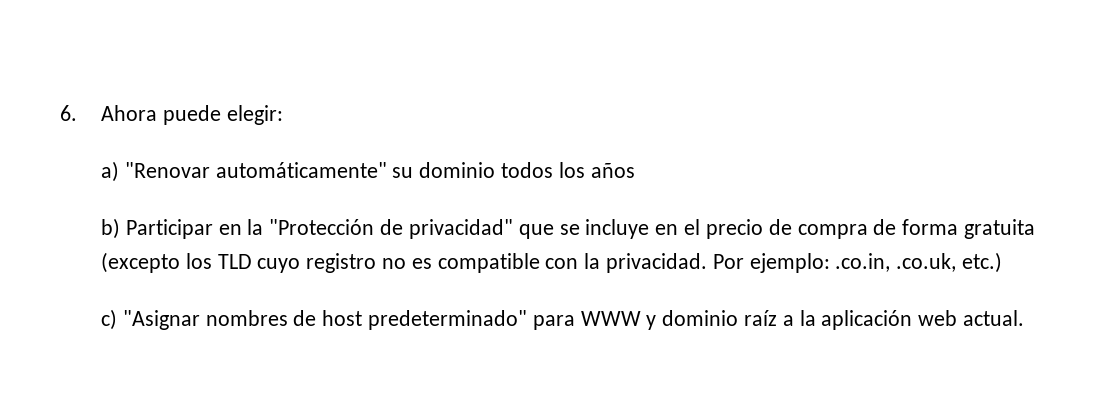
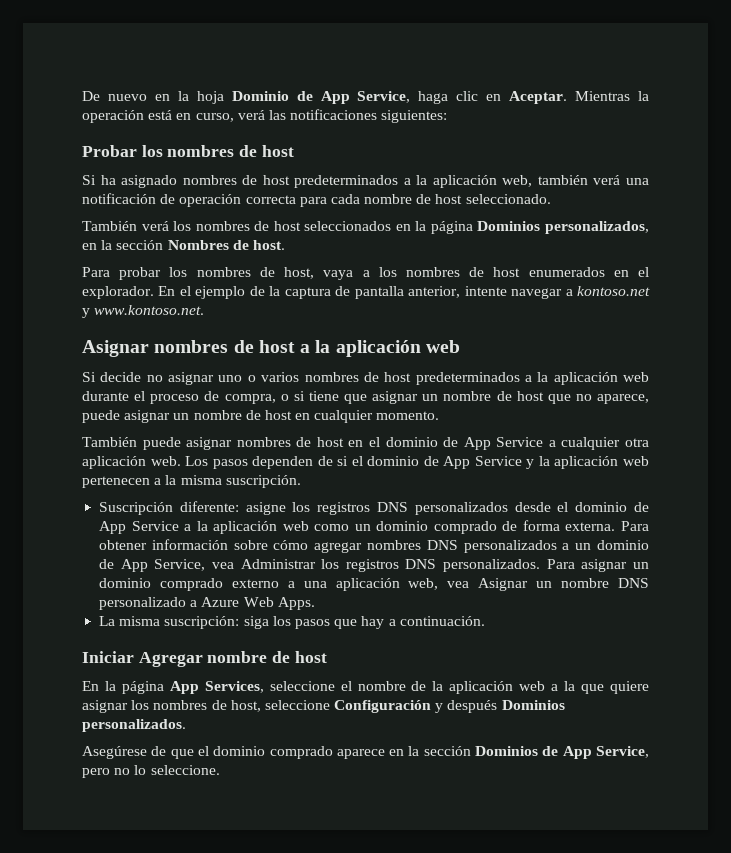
- 6. Ahora puede elegir:
- a) "Renovar automáticamente" su dominio todos los años
- b) Participar en la "Protección de privacidad" que se incluye en el precio de compra de forma gratuita (excepto los TLD cuyo registro no es compatible con la privacidad. Por ejemplo: .co.in, .co.uk, etc.)
- c) "Asignar nombres de host predeterminado" para WWW y dominio raíz a la aplicación web actual.
+ De nuevo en la hoja Dominio de App Service, haga clic en Aceptar. Mientras la operación está en curso, verá las notificaciones siguientes:
+ Probar los nombres de host
+ Si ha asignado nombres de host predeterminados a la aplicación web, también verá una notificación de operación correcta para cada nombre de host seleccionado.
+ También verá los nombres de host seleccionados en la página Dominios personalizados, en la sección Nombres de host.
+ Para probar los nombres de host, vaya a los nombres de host enumerados en el explorador. En el ejemplo de la captura de pantalla anterior, intente navegar a kontoso.net y www.kontoso.net.
+ Asignar nombres de host a la aplicación web
+ Si decide no asignar uno o varios nombres de host predeterminados a la aplicación web durante el proceso de compra, o si tiene que asignar un nombre de host que no aparece, puede asignar un nombre de host en cualquier momento.
+ También puede asignar nombres de host en el dominio de App Service a cualquier otra aplicación web. Los pasos dependen de si el dominio de App Service y la aplicación web pertenecen a la misma suscripción.
+ Suscripción diferente: asigne los registros DNS personalizados desde el dominio de App Service a la aplicación web como un dominio comprado de forma externa. Para obtener información sobre cómo agregar nombres DNS personalizados a un dominio de App Service, vea Administrar los registros DNS personalizados. Para asignar un dominio comprado externo a una aplicación web, vea Asignar un nombre DNS personalizado a Azure Web Apps.
+ La misma suscripción: siga los pasos que hay a continuación.
+ Iniciar Agregar nombre de host
+ En la página App Services, seleccione el nombre de la aplicación web a la que quiere asignar los nombres de host, seleccione Configuración y después Dominios personalizados.
+ Asegúrese de que el dominio comprado aparece en la sección Dominios de App Service, pero no lo seleccione.

